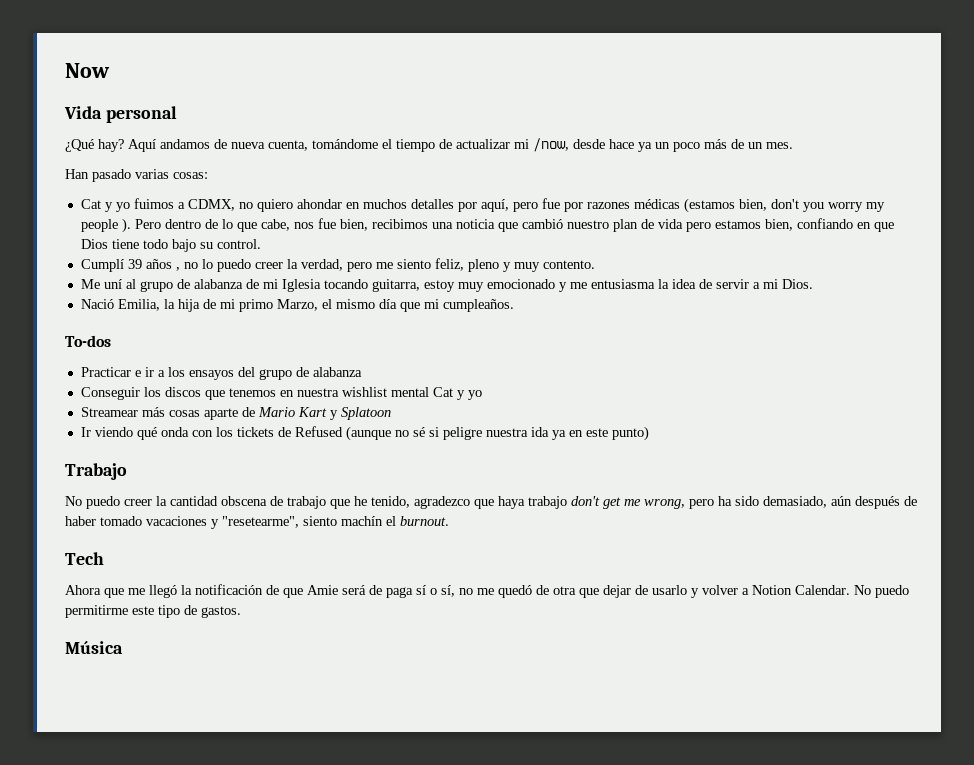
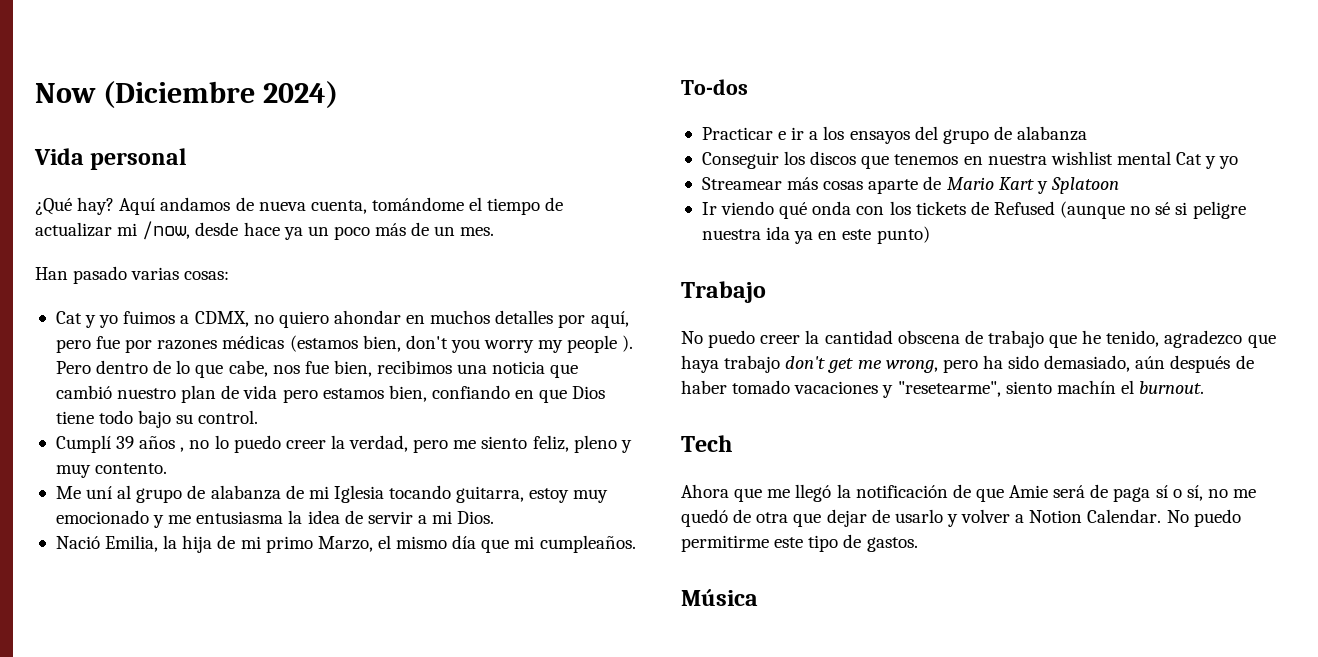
- Now
+ Now (Diciembre 2024)

